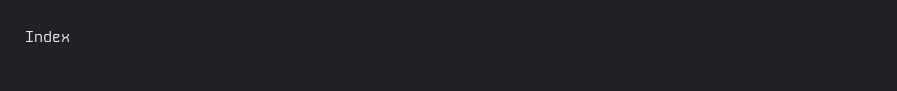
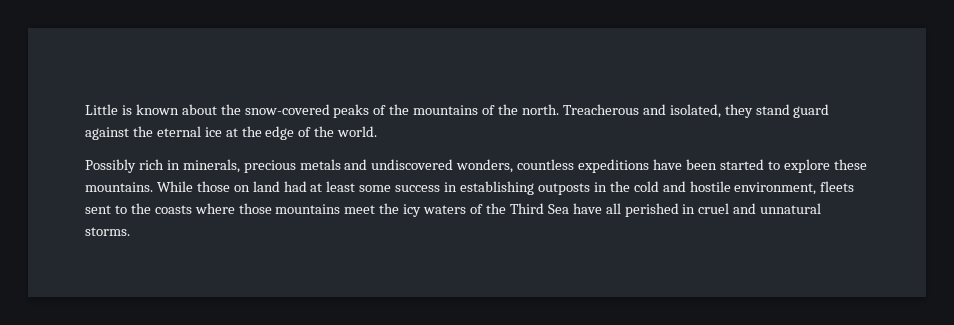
- Index
+ Little is known about the snow-covered peaks of the mountains of the north. Treacherous and isolated, they stand guard against the eternal ice at the edge of the world.
+ Possibly rich in minerals, precious metals and undiscovered wonders, countless expeditions have been started to explore these mountains. While those on land had at least some success in establishing outposts in the cold and hostile environment, fleets sent to the coasts where those mountains meet the icy waters of the Third Sea have all perished in cruel and unnatural storms.

